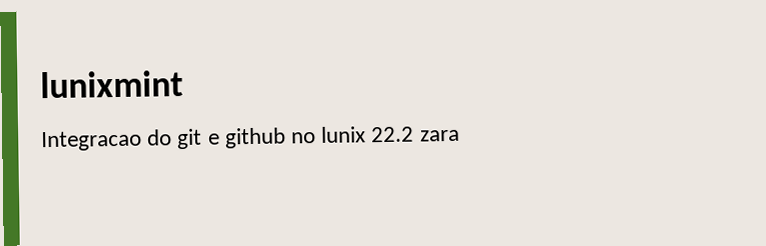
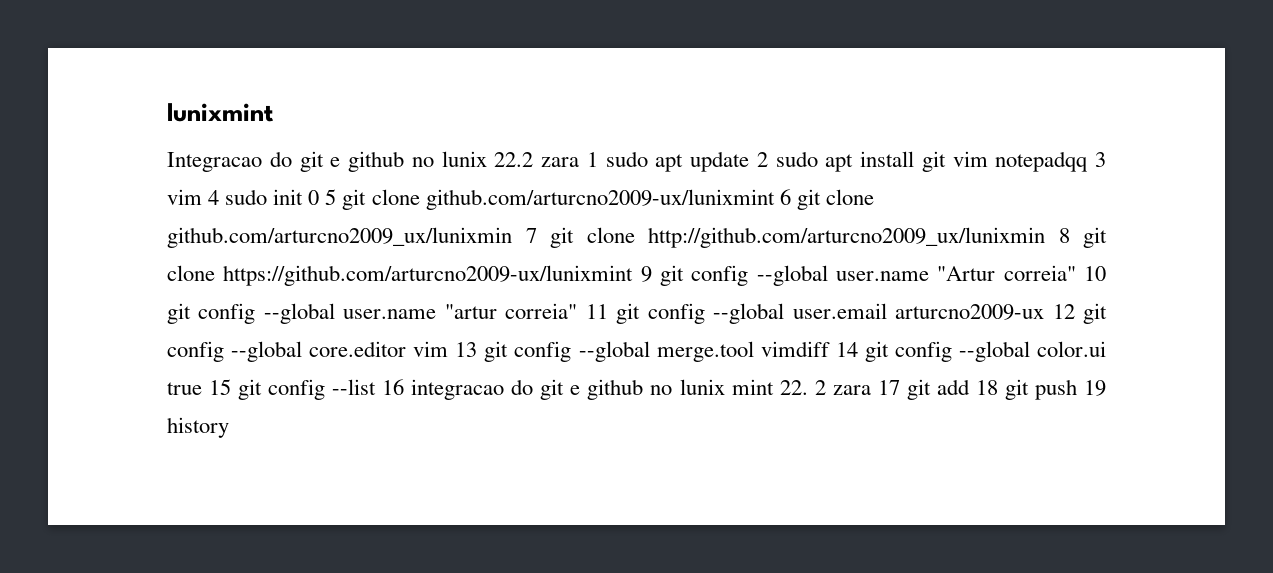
- Integracao do git e github no lunix 22.2 zara
+ Integracao do git e github no lunix 22.2 zara 1 sudo apt update 2 sudo apt install git vim notepadqq 3 vim 4 sudo init 0 5 git clone github.com/arturcno2009-ux/lunixmint 6 git clone github.com/arturcno2009_ux/lunixmin 7 git clone http://github.com/arturcno2009_ux/lunixmin 8 git clone https://github.com/arturcno2009-ux/lunixmint 9 git config --global user.name "Artur correia" 10 git config --global user.name "artur correia" 11 git config --global user.email arturcno2009-ux 12 git config --global core.editor vim 13 git config --global merge.tool vimdiff 14 git config --global color.ui true 15 git config --list 16 integracao do git e github no lunix mint 22. 2 zara 17 git add 18 git push 19 history

